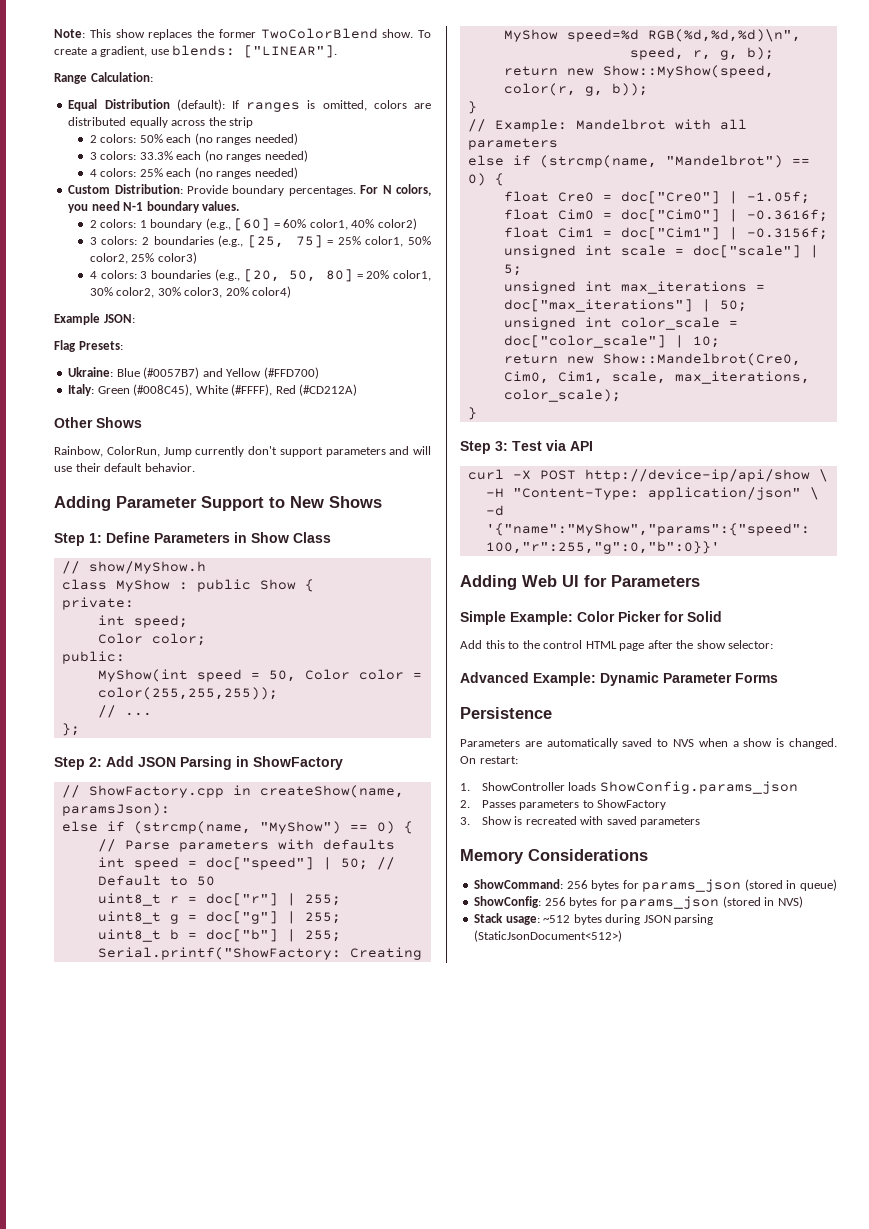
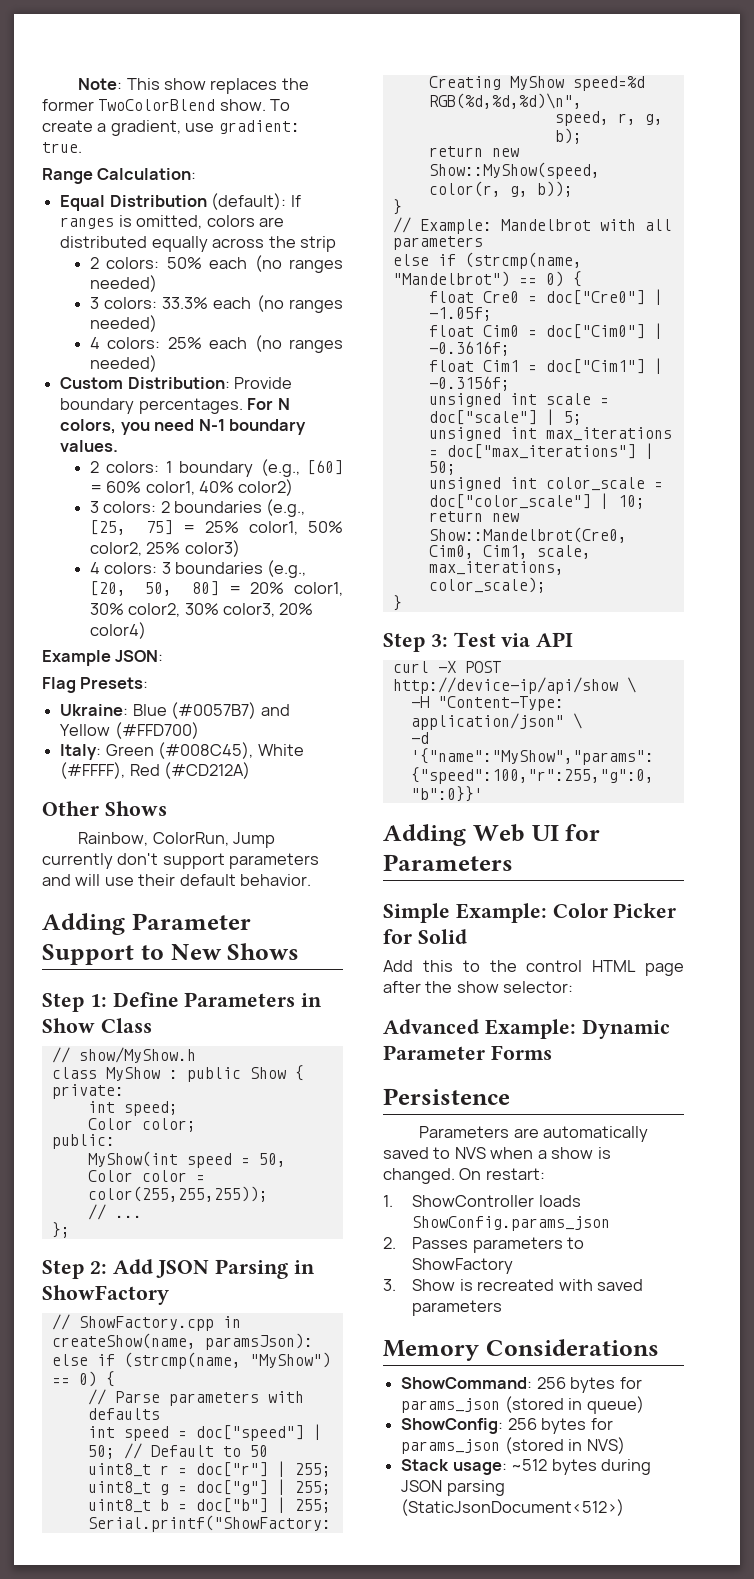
- To create a gradient, use blends: ["LINEAR"].
+ To create a gradient, use gradient: true.

